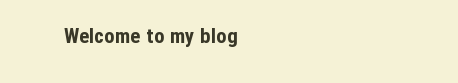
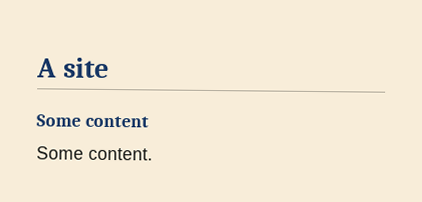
- Welcome to my blog
+ A site
+ Some content
+ Some content.

